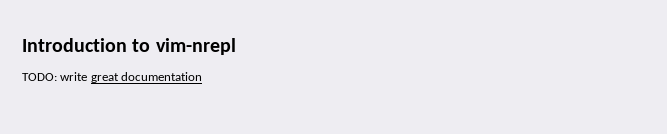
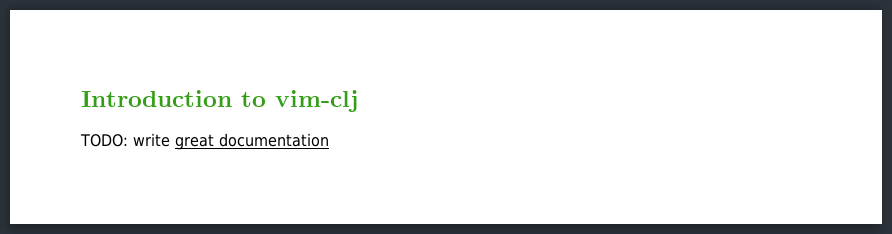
- Introduction to vim-nrepl
+ Introduction to vim-clj

